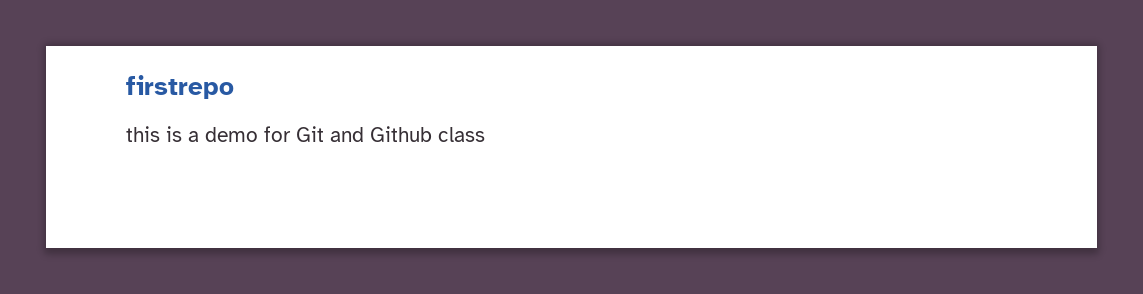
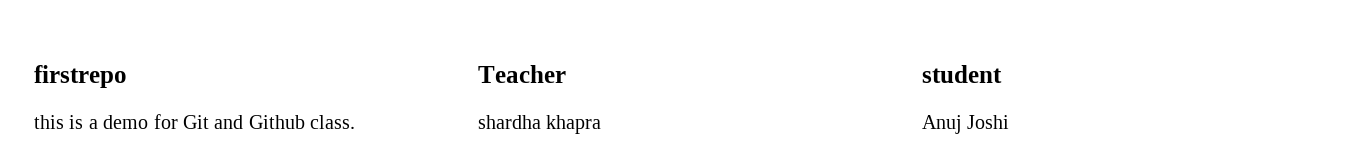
- this is a demo for Git and Github class
+ this is a demo for Git and Github class.
+ Teacher
+ shardha khapra
+ student
+ Anuj Joshi

